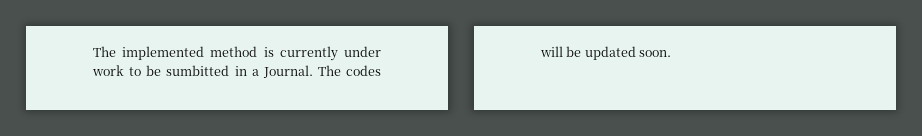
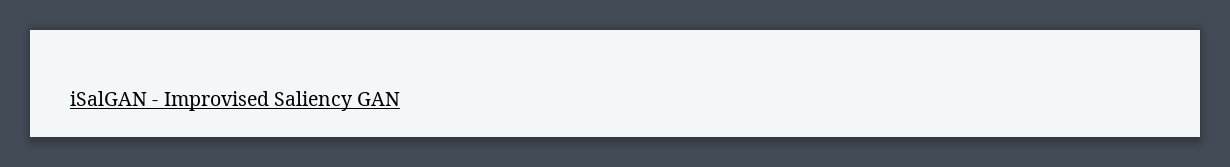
- The implemented method is currently under work to be sumbitted in a Journal. The codes will be updated soon.
+ iSalGAN - Improvised Saliency GAN

